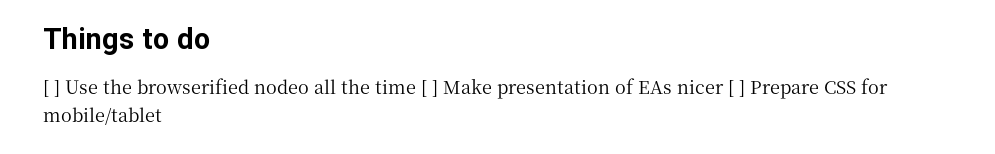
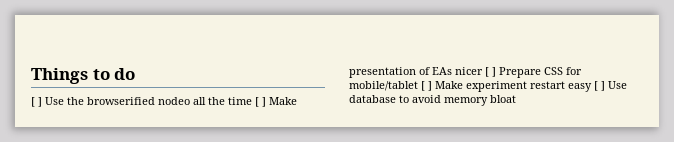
- [ ] Use the browserified nodeo all the time [ ] Make presentation of EAs nicer [ ] Prepare CSS for mobile/tablet
+ [ ] Use the browserified nodeo all the time [ ] Make presentation of EAs nicer [ ] Prepare CSS for mobile/tablet [ ] Make experiment restart easy [ ] Use database to avoid memory bloat

